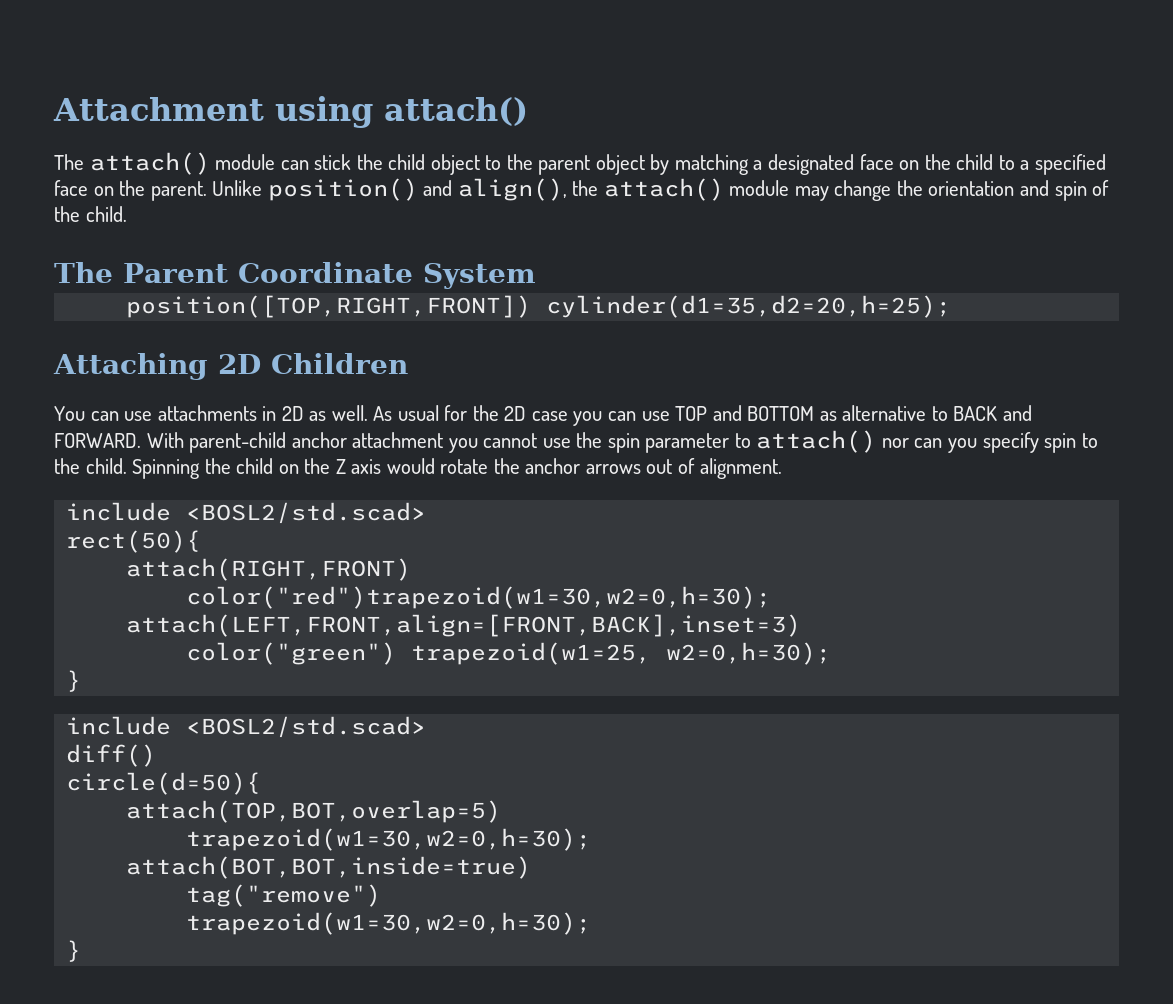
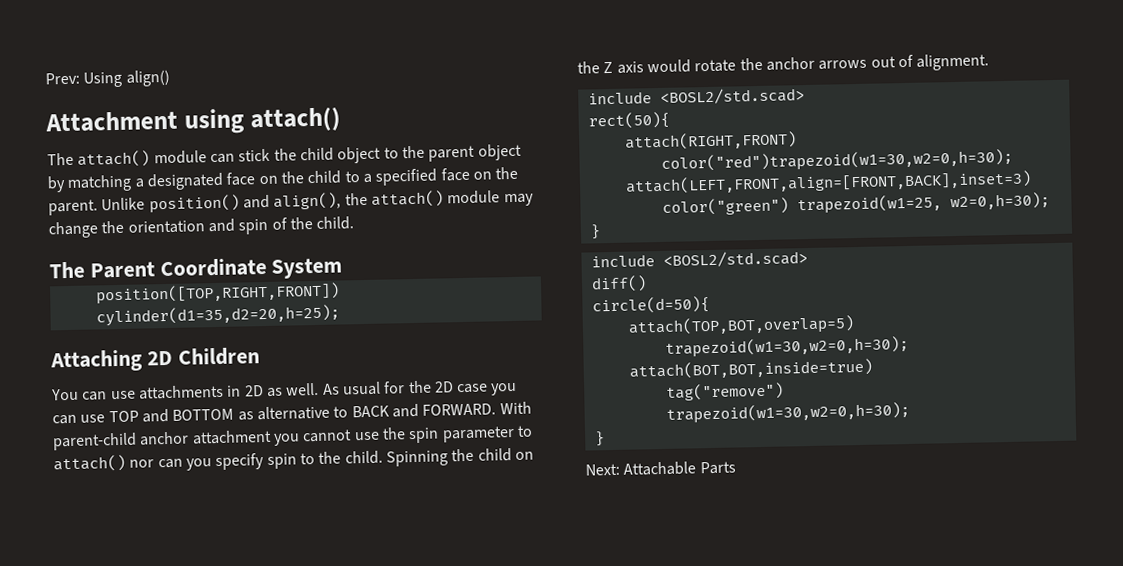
+ Prev: Using align()
+ Next: Attachable Parts

